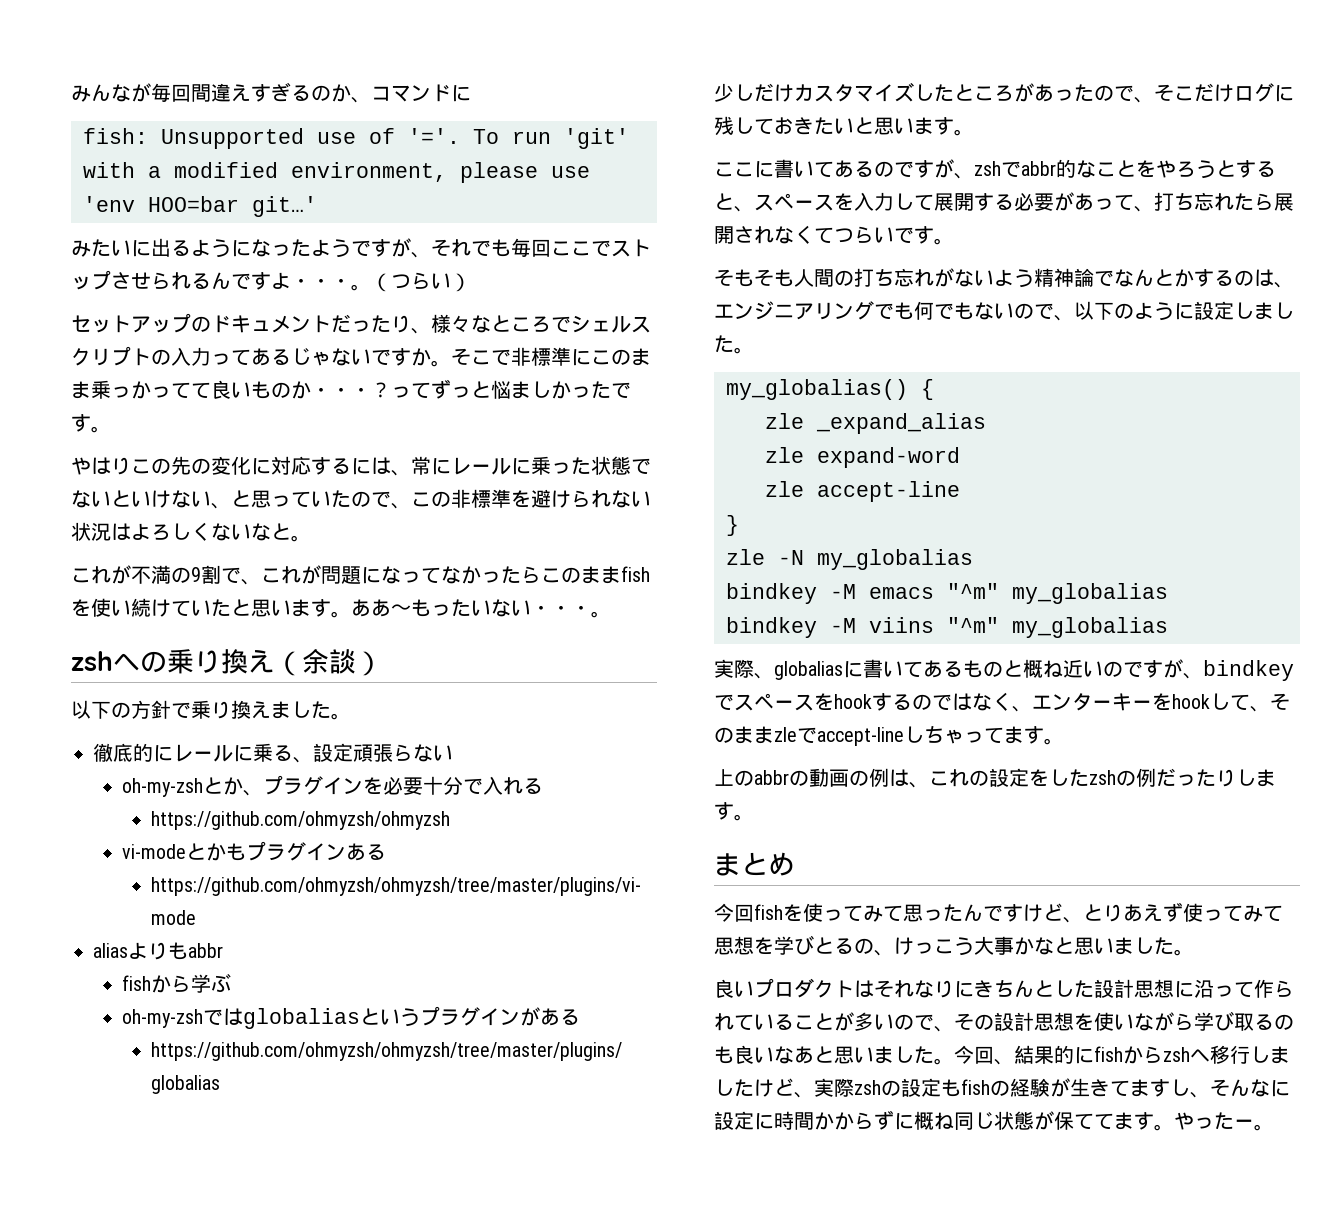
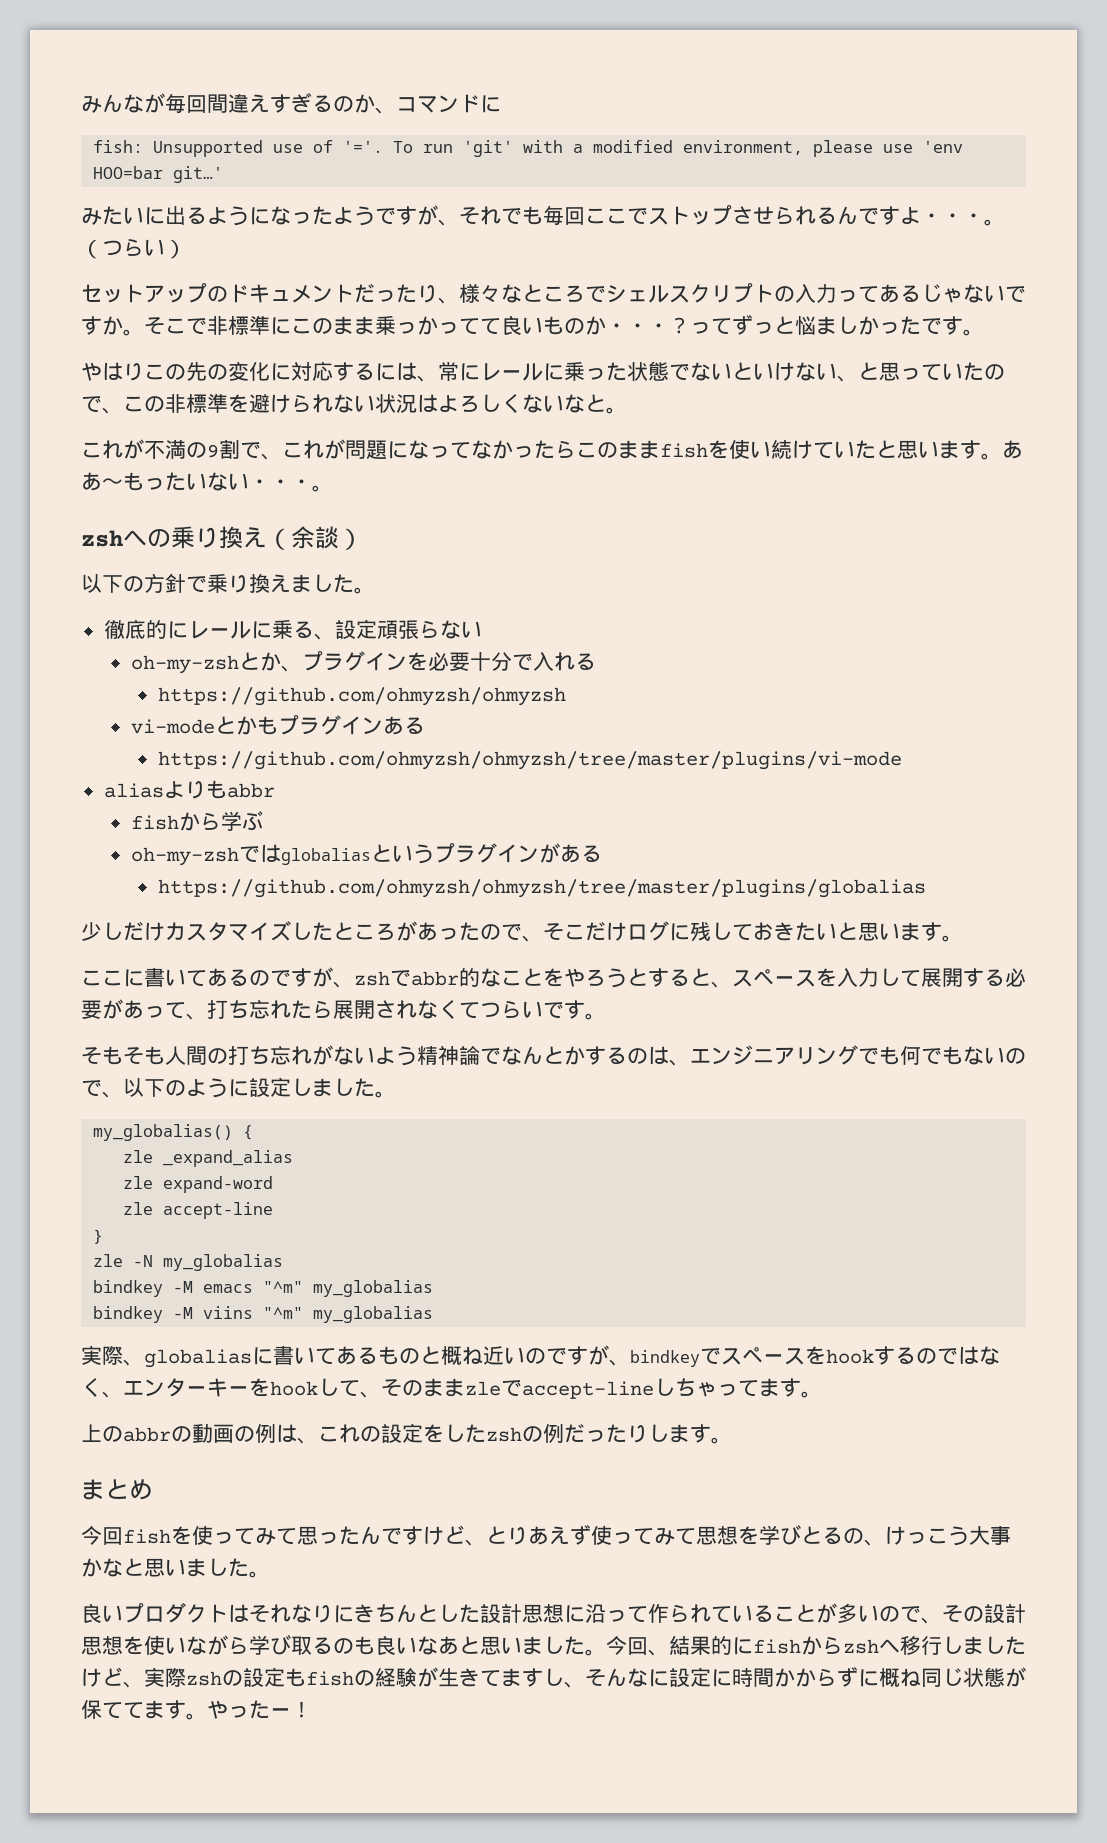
- やったー。
+ やったー！

